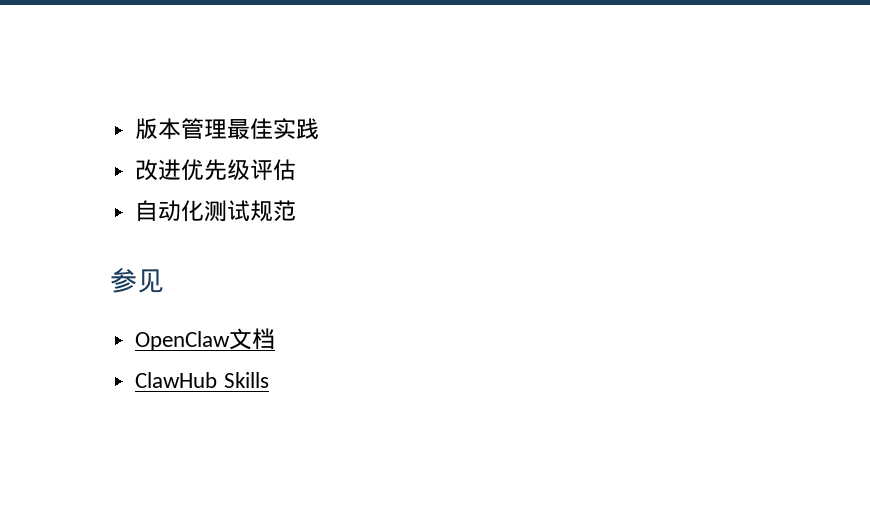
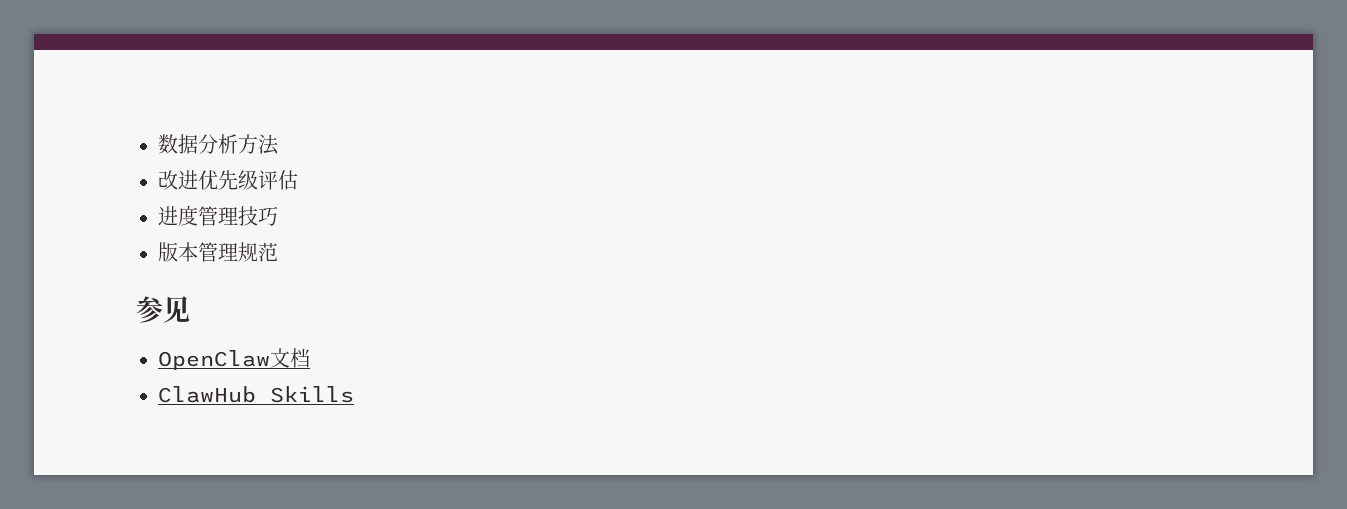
- 版本管理最佳实践
+ 数据分析方法
- 自动化测试规范
+ 进度管理技巧
+ 版本管理规范

